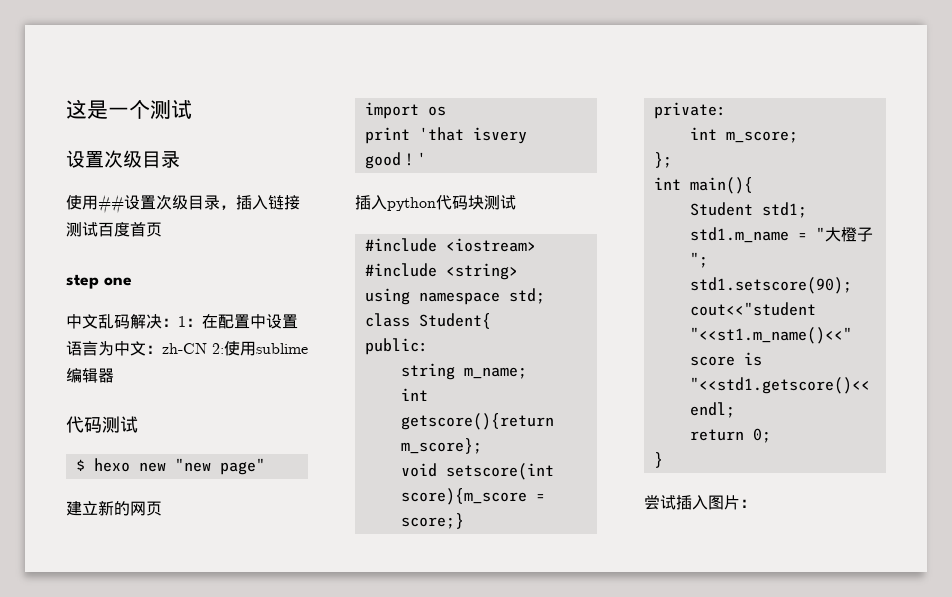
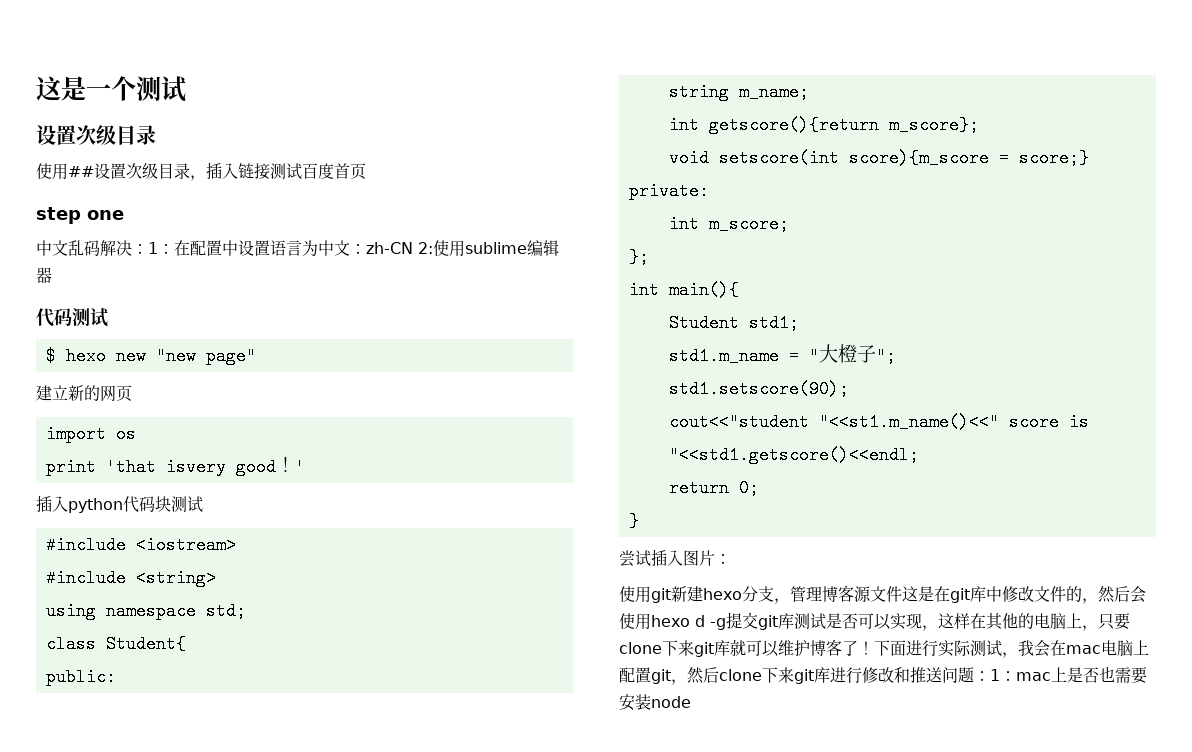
+ 使用git新建hexo分支，管理博客源文件这是在git库中修改文件的，然后会使用hexo d -g提交git库测试是否可以实现，这样在其他的电脑上，只要clone下来git库就可以维护博客了！下面进行实际测试，我会在mac电脑上配置git，然后clone下来git库进行修改和推送问题：1：mac上是否也需要安装node

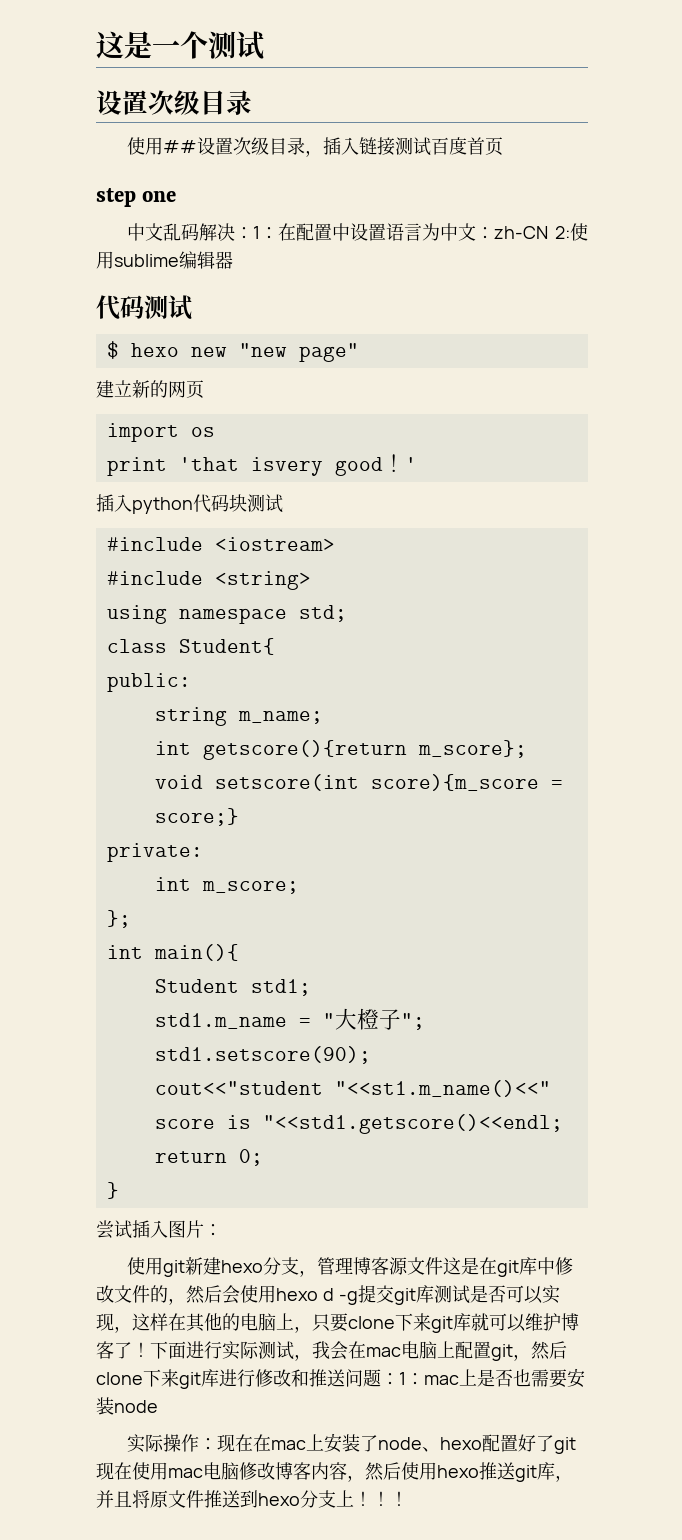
+ 实际操作：现在在mac上安装了node、hexo配置好了git现在使用mac电脑修改博客内容，然后使用hexo推送git库，并且将原文件推送到hexo分支上！！！

